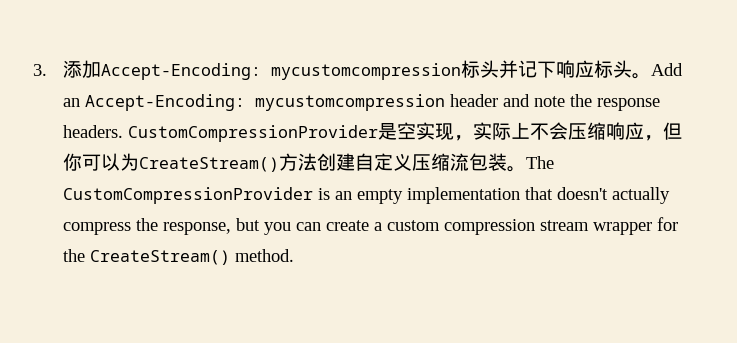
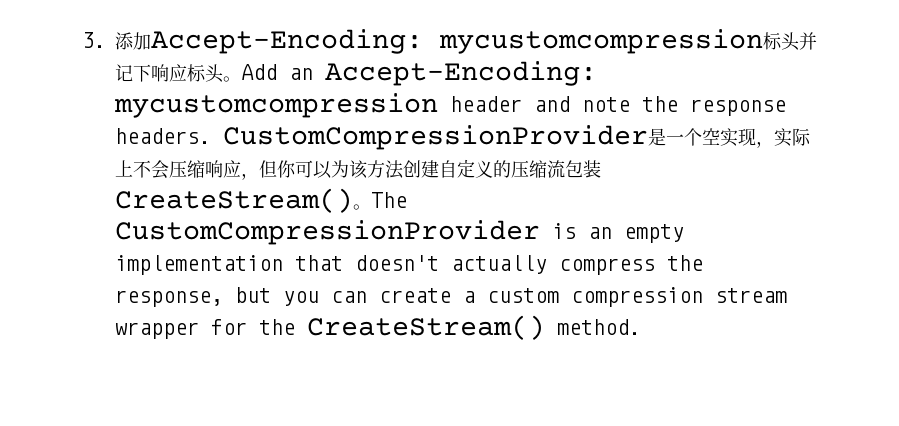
- CustomCompressionProvider是空实现，实际上不会压缩响应，但你可以为CreateStream()方法创建自定义压缩流包装。
+ CustomCompressionProvider是一个空实现，实际上不会压缩响应，但你可以为该方法创建自定义的压缩流包装CreateStream()。

